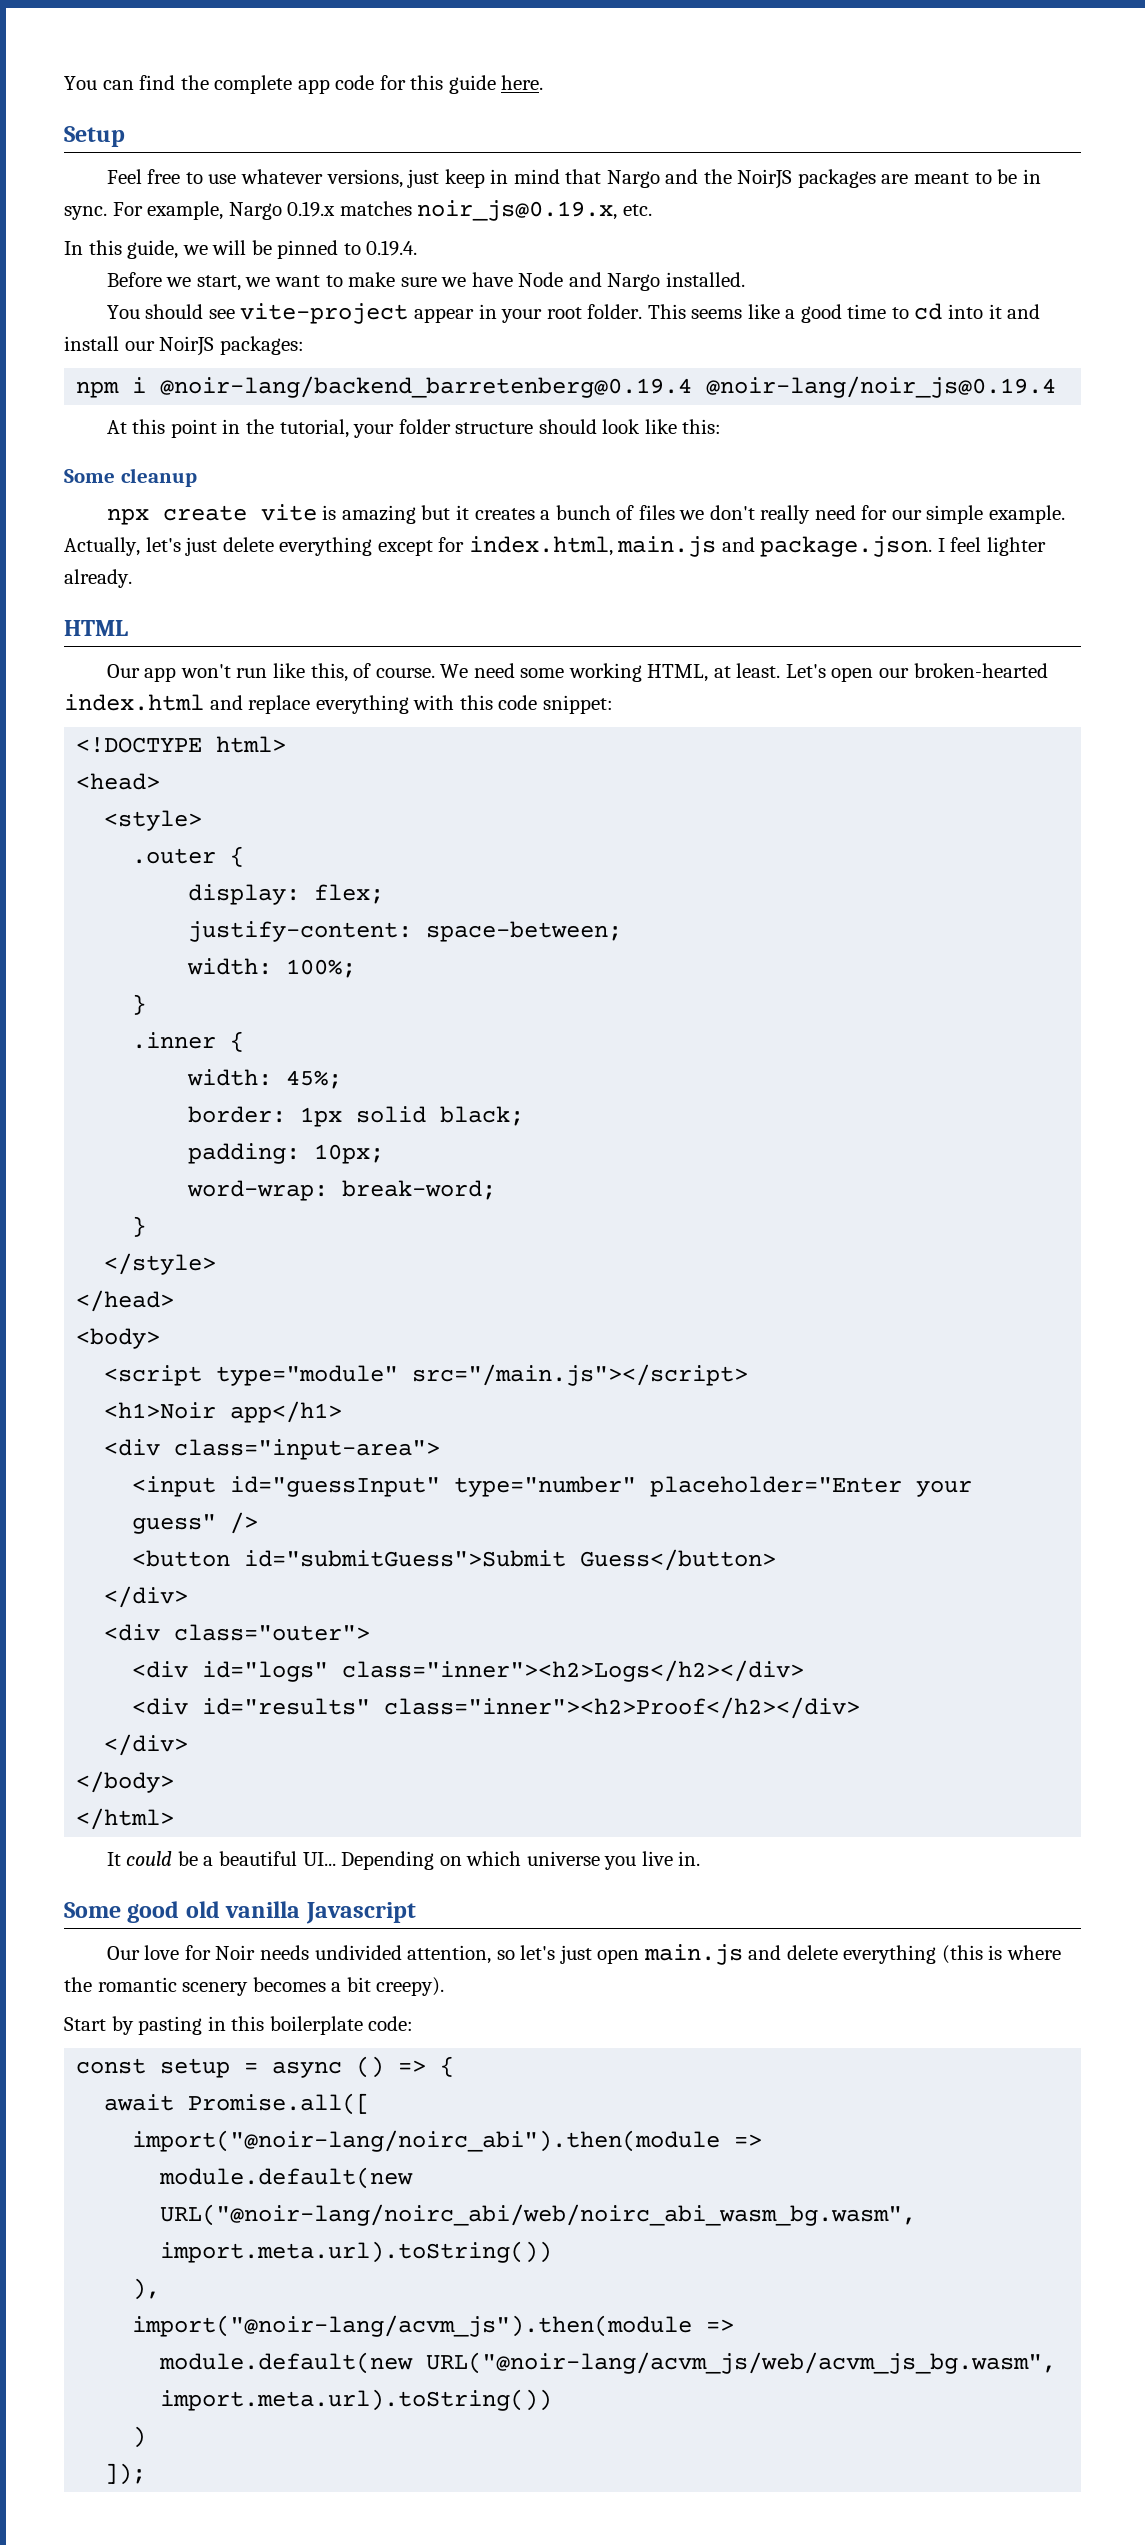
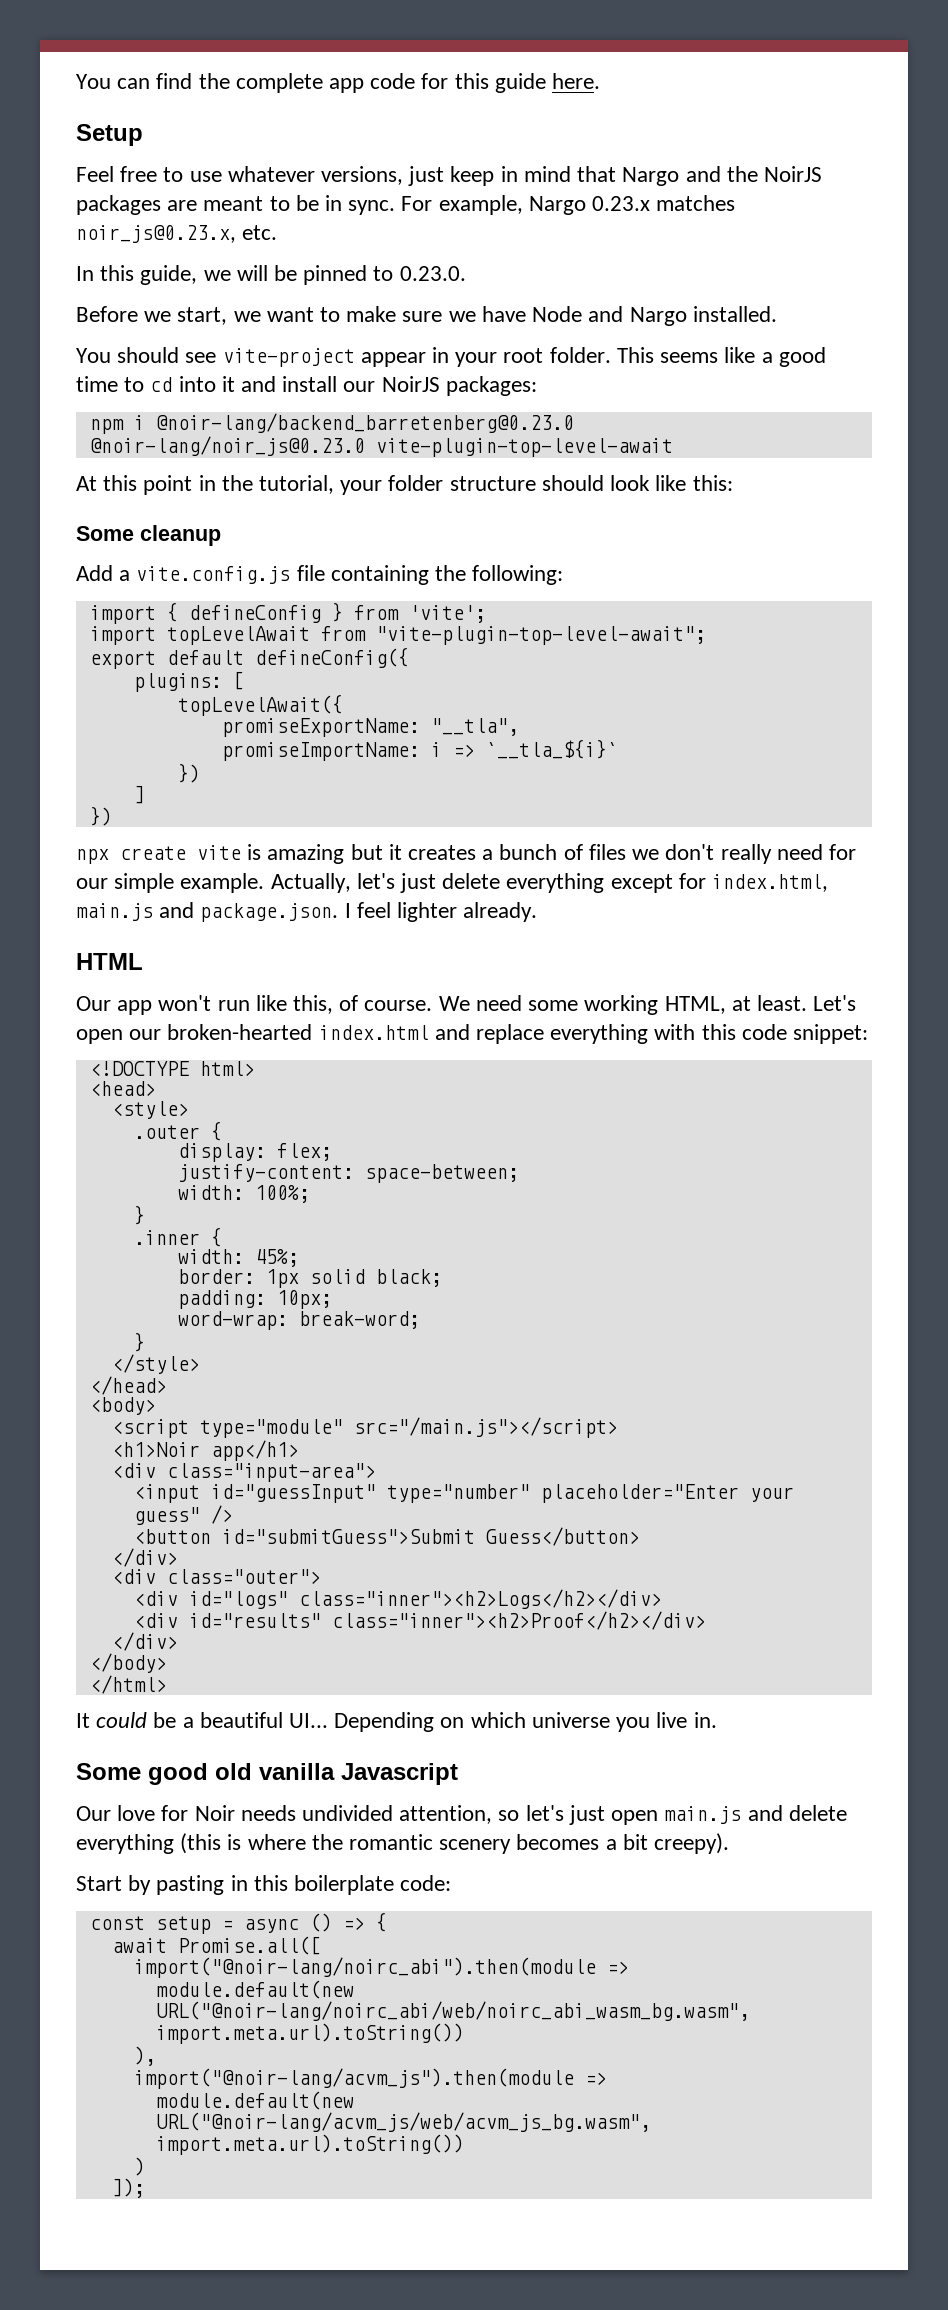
- For example, Nargo 0.19.x matches noir_js@0.19.x, etc.
+ For example, Nargo 0.23.x matches noir_js@0.23.x, etc.
- In this guide, we will be pinned to 0.19.4.
+ In this guide, we will be pinned to 0.23.0.
- npm i @noir-lang/backend_barretenberg@0.19.4 @noir-lang/noir_js@0.19.4
+ npm i @noir-lang/backend_barretenberg@0.23.0 @noir-lang/noir_js@0.23.0 vite-plugin-top-level-await
+ Add a vite.config.js file containing the following:
+ import { defineConfig } from 'vite';
+ import topLevelAwait from "vite-plugin-top-level-await";
+ export default defineConfig({
+ plugins: [
+ topLevelAwait({
+ promiseExportName: "__tla",
+ promiseImportName: i => `__tla_${i}`
+ })
+ ]
+ })

